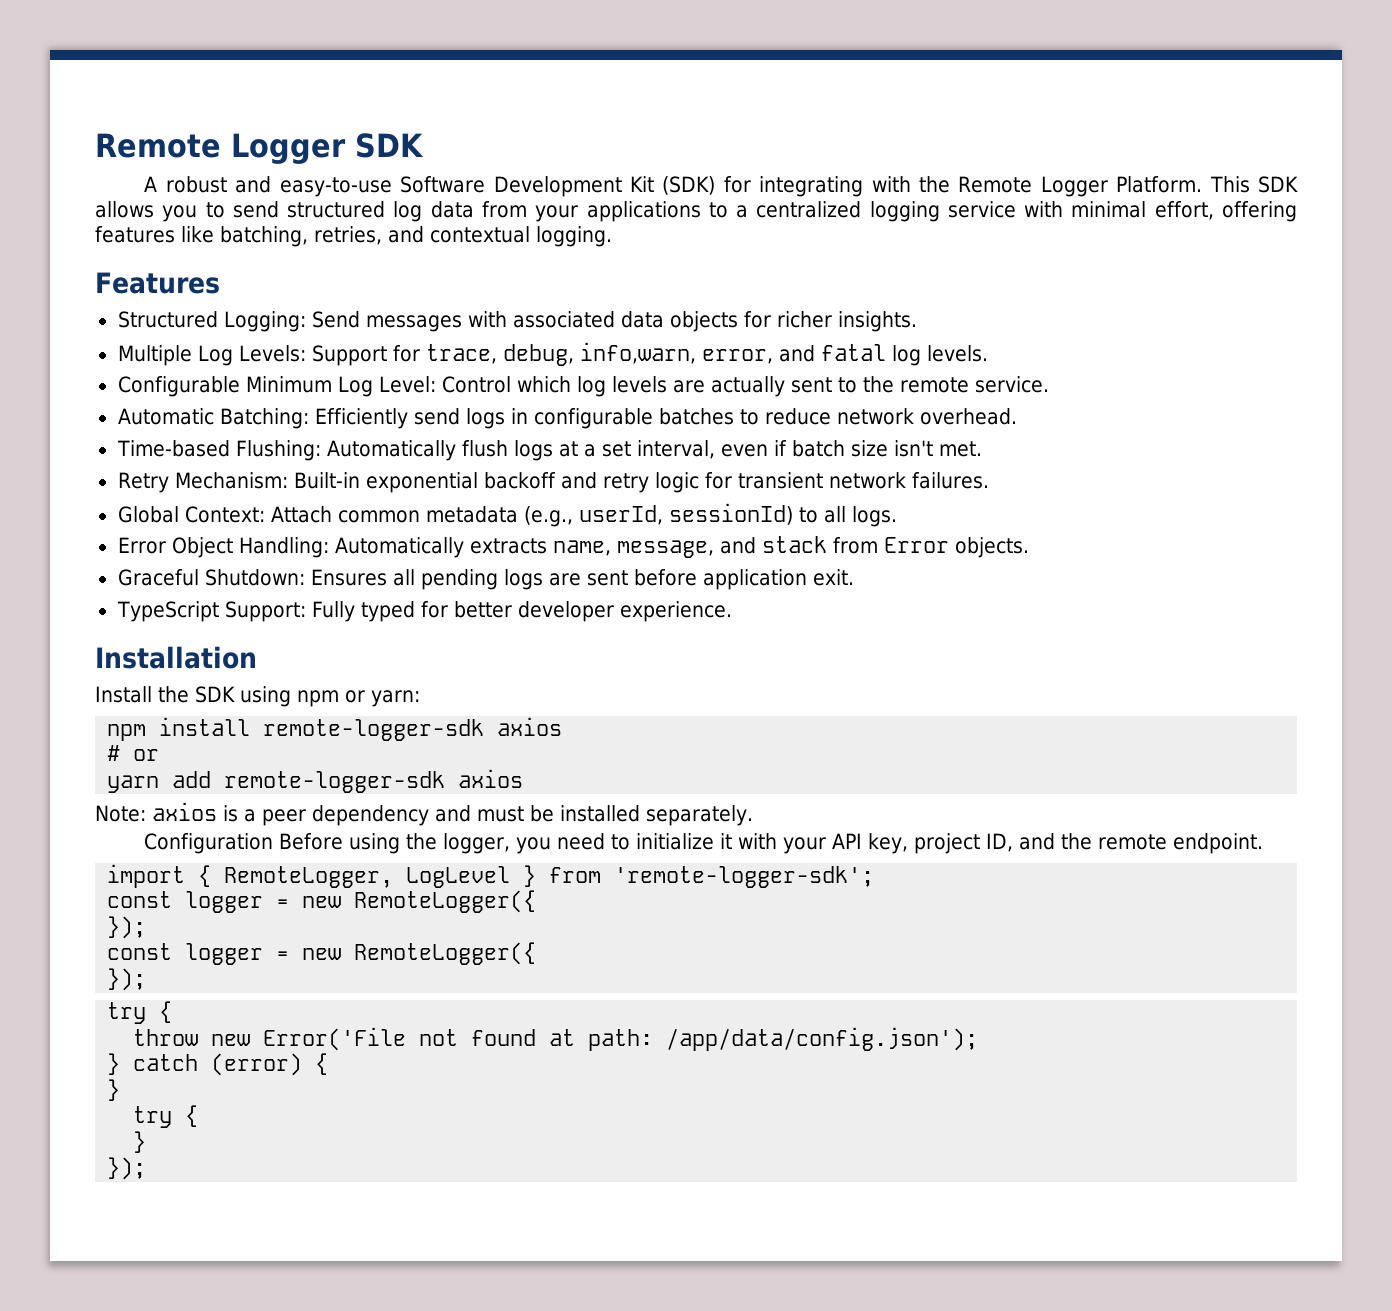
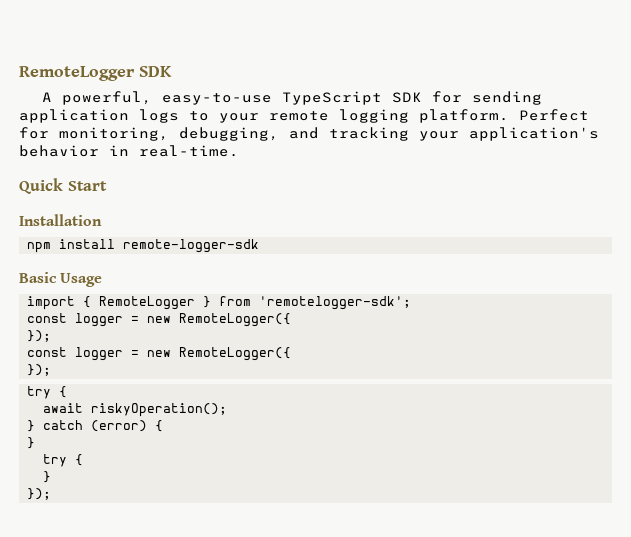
- Remote Logger SDK
+ RemoteLogger SDK
- A robust and easy-to-use Software Development Kit (SDK) for integrating with the Remote Logger Platform. This SDK allows you to send structured log data from your applications to a centralized logging service with minimal effort, offering features like batching, retries, and contextual logging.
- Features
- Structured Logging: Send messages with associated data objects for richer insights.
- Multiple Log Levels: Support for trace, debug, info,warn, error, and fatal log levels.
- Configurable Minimum Log Level: Control which log levels are actually sent to the remote service.
- Automatic Batching: Efficiently send logs in configurable batches to reduce network overhead.
- Time-based Flushing: Automatically flush logs at a set interval, even if batch size isn't met.
- Retry Mechanism: Built-in exponential backoff and retry logic for transient network failures.
- Global Context: Attach common metadata (e.g., userId, sessionId) to all logs.
- Error Object Handling: Automatically extracts name, message, and stack from Error objects.
- Graceful Shutdown: Ensures all pending logs are sent before application exit.
- TypeScript Support: Fully typed for better developer experience.
+ A powerful, easy-to-use TypeScript SDK for sending application logs to your remote logging platform. Perfect for monitoring, debugging, and tracking your application's behavior in real-time.
+ Quick Start
  Installation
- Install the SDK using npm or yarn:
- npm install remote-logger-sdk axios
- # or
- yarn add remote-logger-sdk axios
- Note: axios is a peer dependency and must be installed separately.
- Configuration Before using the logger, you need to initialize it with your API key, project ID, and the remote endpoint.
+ npm install remote-logger-sdk
+ Basic Usage
- import { RemoteLogger, LogLevel } from 'remote-logger-sdk';
+ import { RemoteLogger } from 'remotelogger-sdk';
- throw new Error('File not found at path: /app/data/config.json');
+ await riskyOperation();

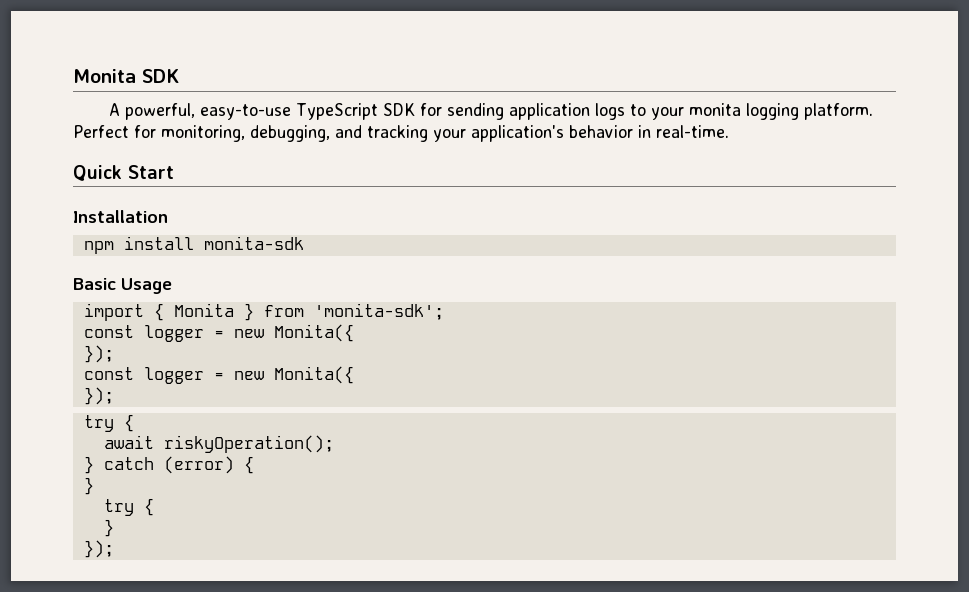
- RemoteLogger SDK
+ Monita SDK
- A powerful, easy-to-use TypeScript SDK for sending application logs to your remote logging platform.
+ A powerful, easy-to-use TypeScript SDK for sending application logs to your monita logging platform.
- npm install remote-logger-sdk
+ npm install monita-sdk
- import { RemoteLogger } from 'remotelogger-sdk';
- const logger = new RemoteLogger({
+ import { Monita } from 'monita-sdk';
+ const logger = new Monita({
  });
- const logger = new RemoteLogger({
+ const logger = new Monita({

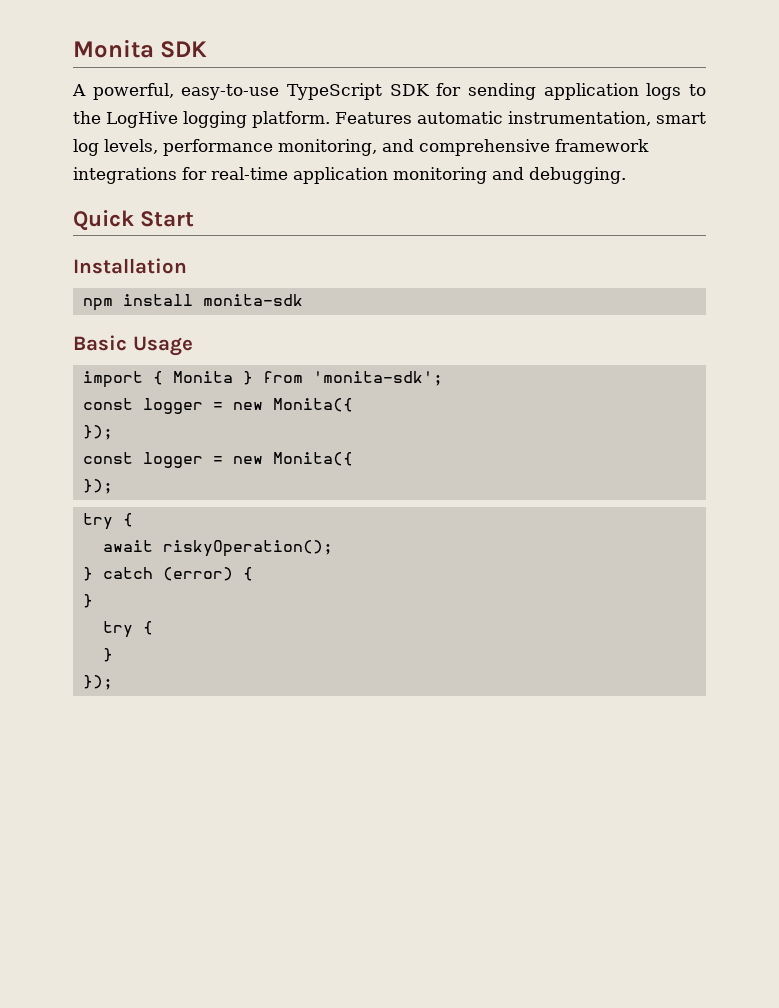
- A powerful, easy-to-use TypeScript SDK for sending application logs to your monita logging platform. Perfect for monitoring, debugging, and tracking your application's behavior in real-time.
+ A powerful, easy-to-use TypeScript SDK for sending application logs to the LogHive logging platform. Features automatic instrumentation, smart log levels, performance monitoring, and comprehensive framework integrations for real-time application monitoring and debugging.

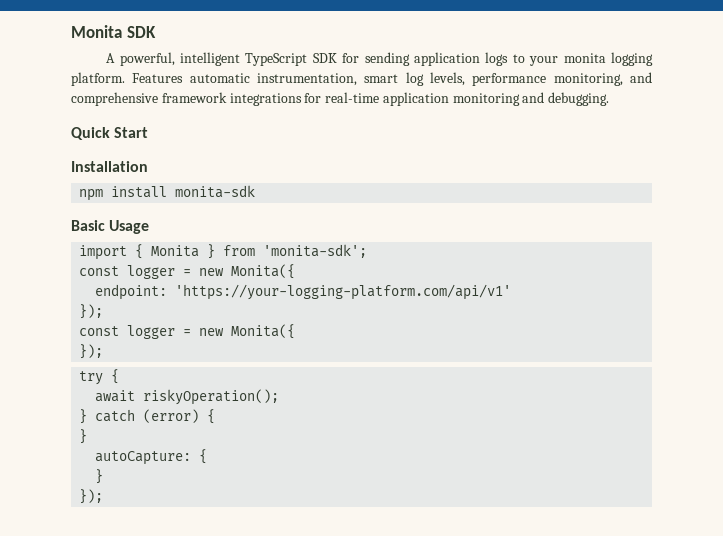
- A powerful, easy-to-use TypeScript SDK for sending application logs to the LogHive logging platform.
+ A powerful, intelligent TypeScript SDK for sending application logs to your monita logging platform.
+ endpoint: 'https://your-logging-platform.com/api/v1'
  } catch (error) {
  }
- try {
+ autoCapture: {

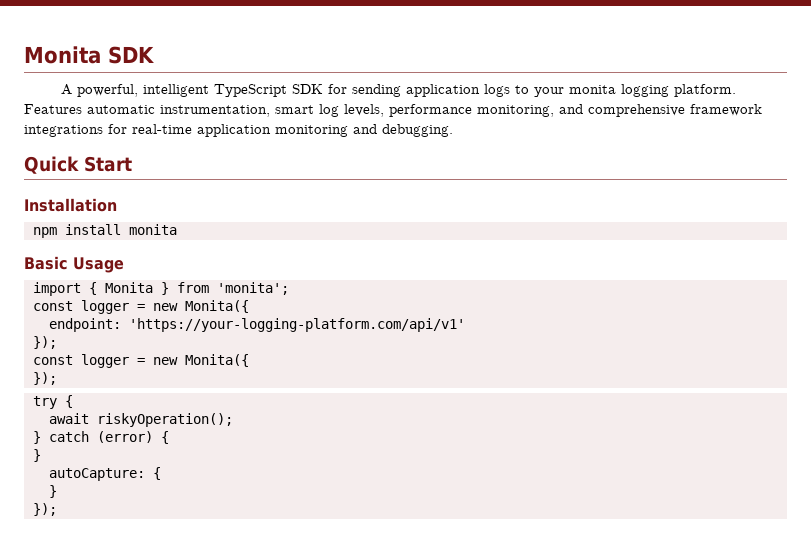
- npm install monita-sdk
+ npm install monita
- import { Monita } from 'monita-sdk';
+ import { Monita } from 'monita';

